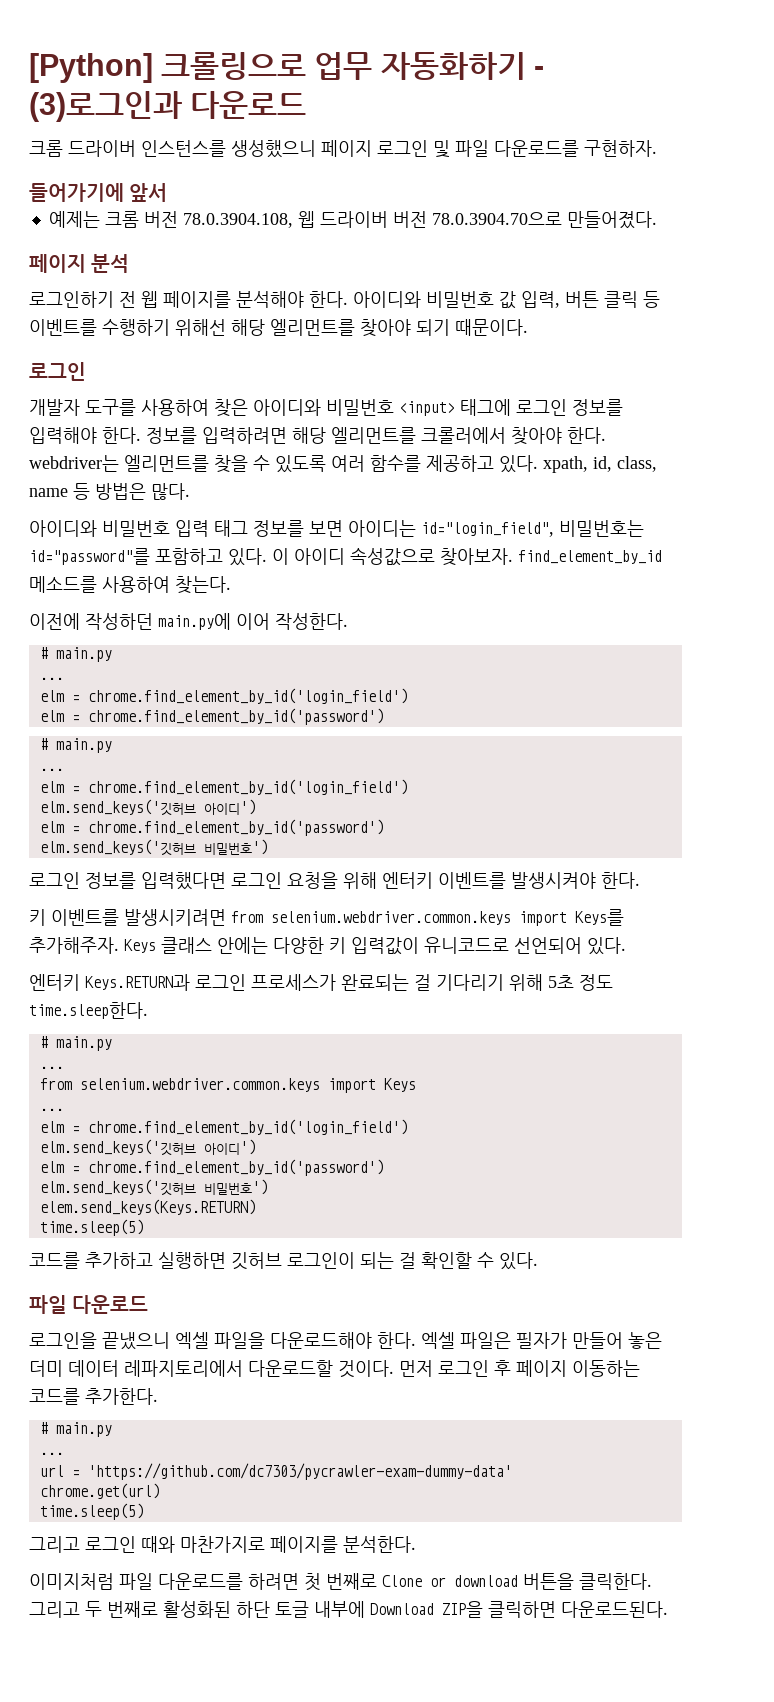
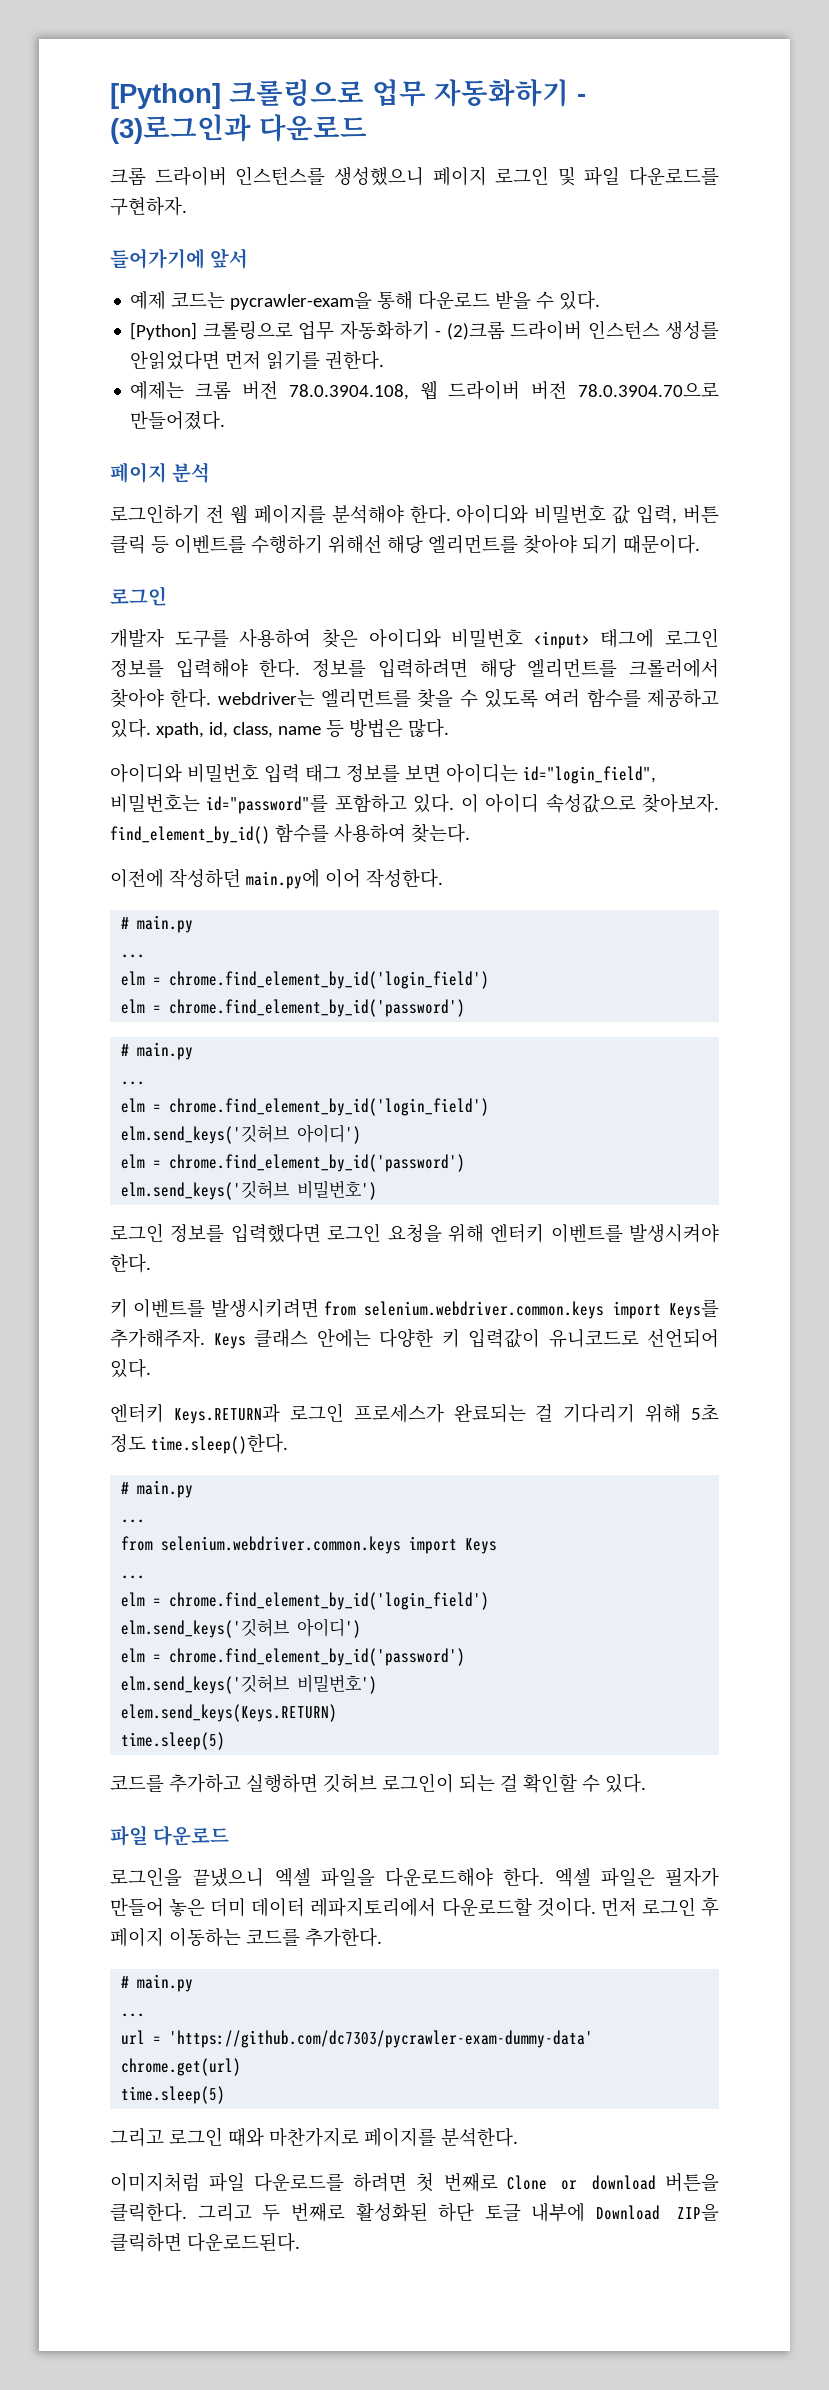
+ 예제 코드는 pycrawler-exam을 통해 다운로드 받을 수 있다.
+ [Python] 크롤링으로 업무 자동화하기 - (2)크롬 드라이버 인스턴스 생성를 안읽었다면 먼저 읽기를 권한다.
- 이 아이디 속성값으로 찾아보자. find_element_by_id 메소드를 사용하여 찾는다.
+ 이 아이디 속성값으로 찾아보자. find_element_by_id() 함수를 사용하여 찾는다.
- 엔터키 Keys.RETURN과 로그인 프로세스가 완료되는 걸 기다리기 위해 5초 정도 time.sleep한다.
+ 엔터키 Keys.RETURN과 로그인 프로세스가 완료되는 걸 기다리기 위해 5초 정도 time.sleep()한다.

